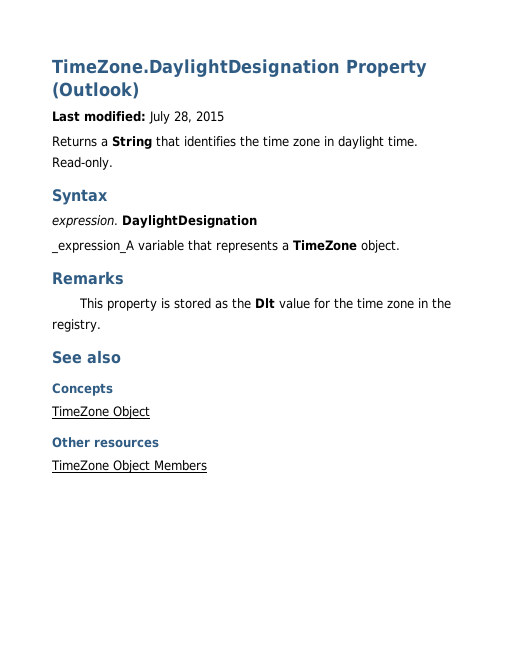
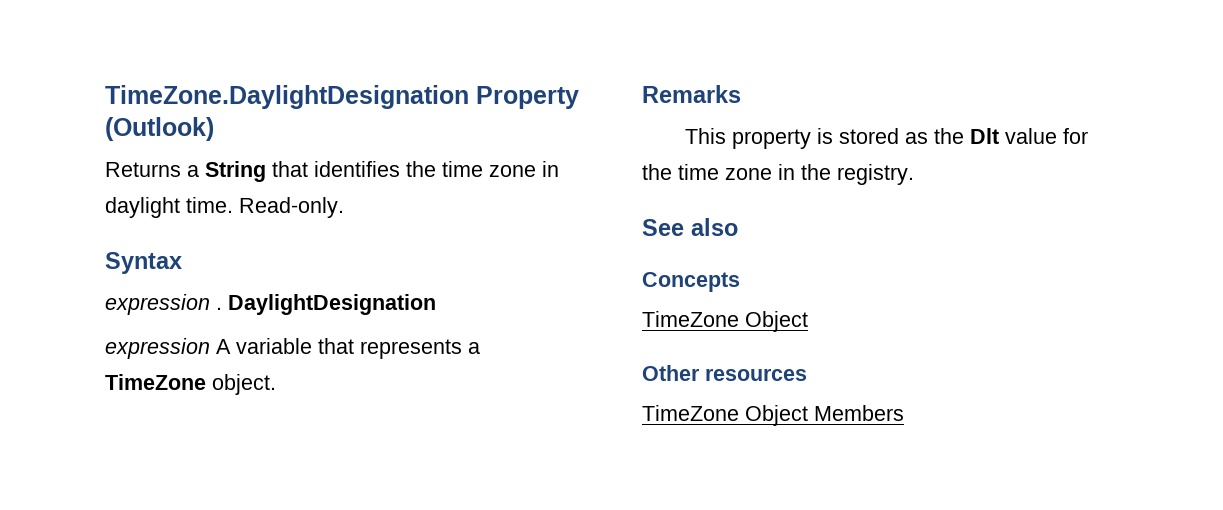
- Last modified: July 28, 2015
- expression.
+ expression .
- _expression_A variable that represents a TimeZone object.
+ expression A variable that represents a TimeZone object.

